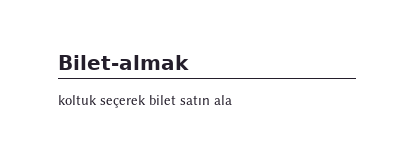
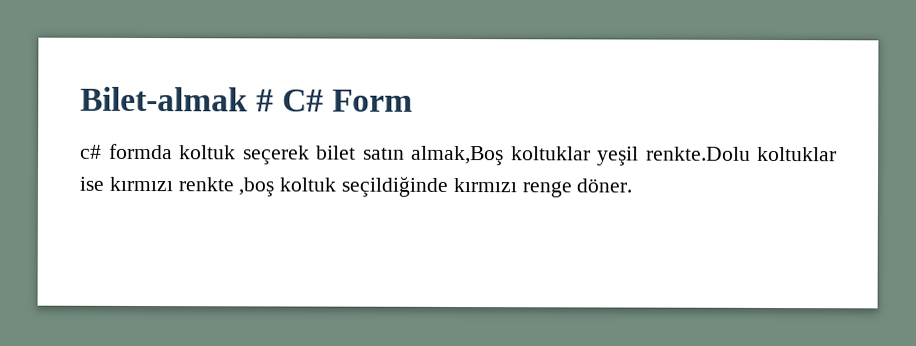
- Bilet-almak
- koltuk seçerek bilet satın ala
+ Bilet-almak # C# Form
+ c# formda koltuk seçerek bilet satın almak,Boş koltuklar yeşil renkte.Dolu koltuklar ise kırmızı renkte ,boş koltuk seçildiğinde kırmızı renge döner.

